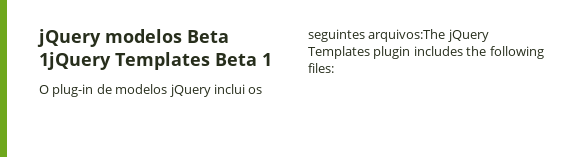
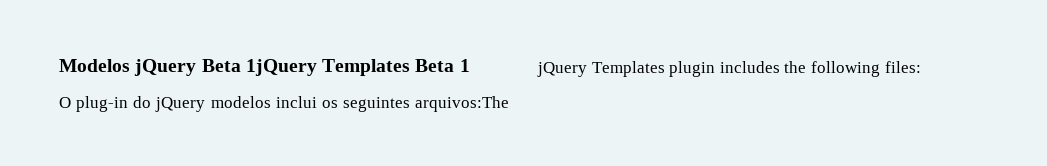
- jQuery modelos Beta 1jQuery Templates Beta 1
+ Modelos jQuery Beta 1jQuery Templates Beta 1
- O plug-in de modelos jQuery inclui os seguintes arquivos:The jQuery Templates plugin includes the following files:
+ O plug-in do jQuery modelos inclui os seguintes arquivos:The jQuery Templates plugin includes the following files:

